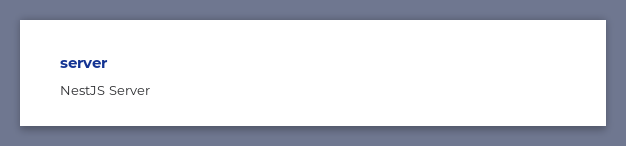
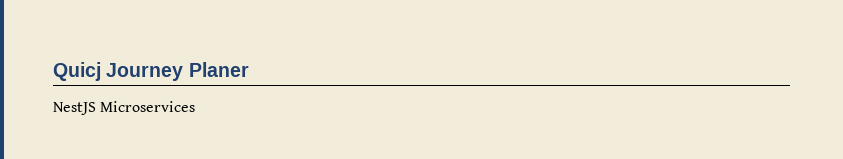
- server
+ Quicj Journey Planer
- NestJS Server
+ NestJS Microservices

